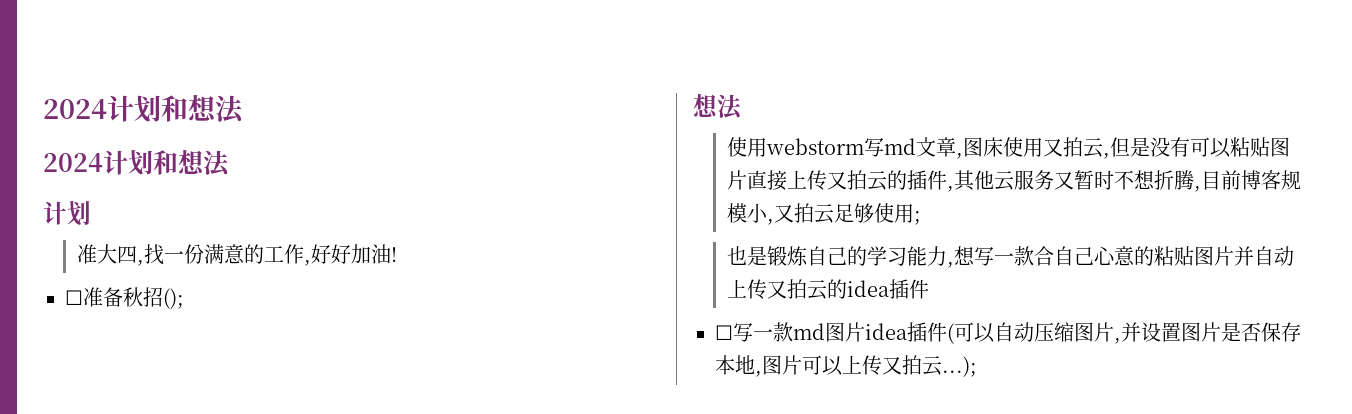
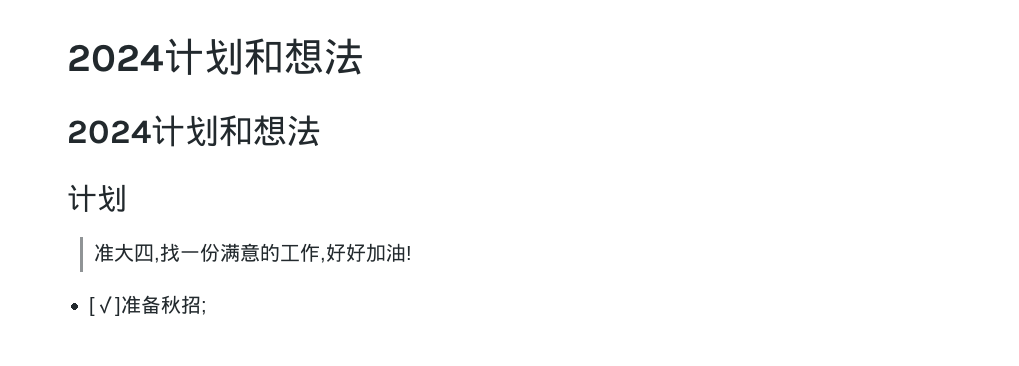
- ☐准备秋招();
- 想法
- 使用webstorm写md文章,图床使用又拍云,但是没有可以粘贴图片直接上传又拍云的插件,其他云服务又暂时不想折腾,目前博客规模小,又拍云足够使用;
- 也是锻炼自己的学习能力,想写一款合自己心意的粘贴图片并自动上传又拍云的idea插件
- ☐写一款md图片idea插件(可以自动压缩图片,并设置图片是否保存本地,图片可以上传又拍云...);
+ [✓]准备秋招;

